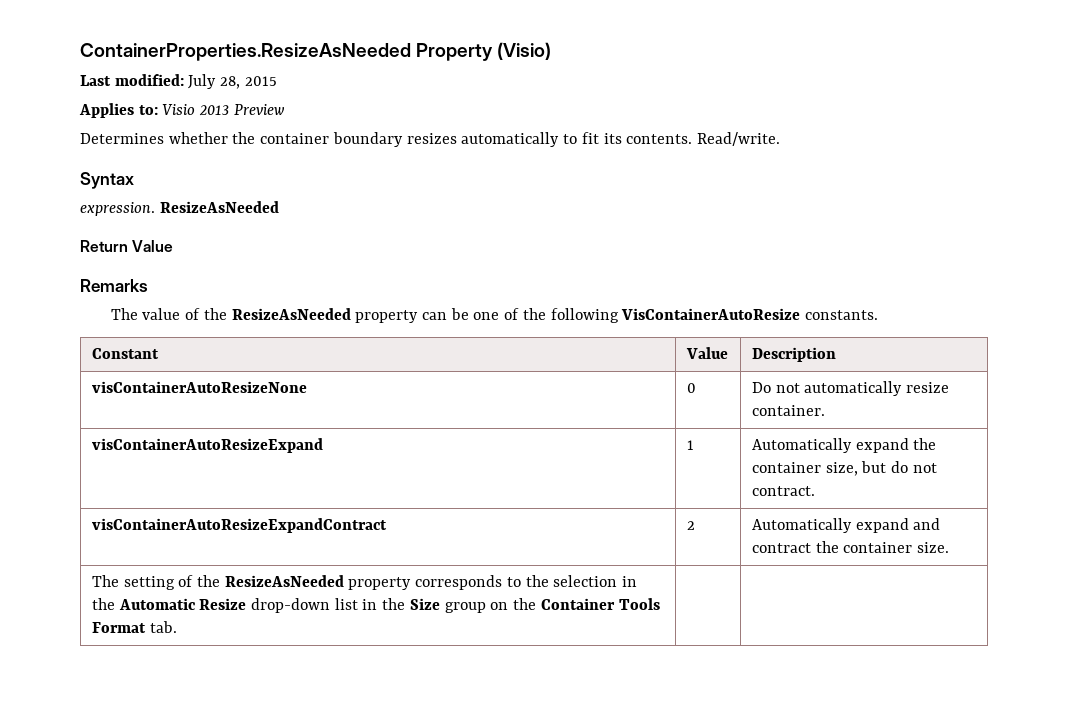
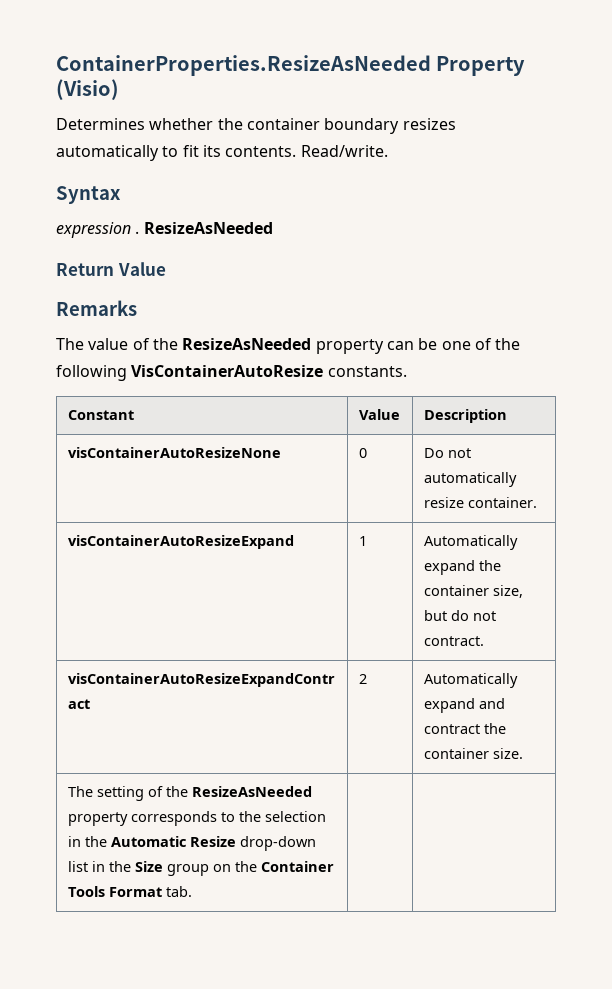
- Last modified: July 28, 2015
- Applies to: Visio 2013 Preview
- expression.
+ expression .

